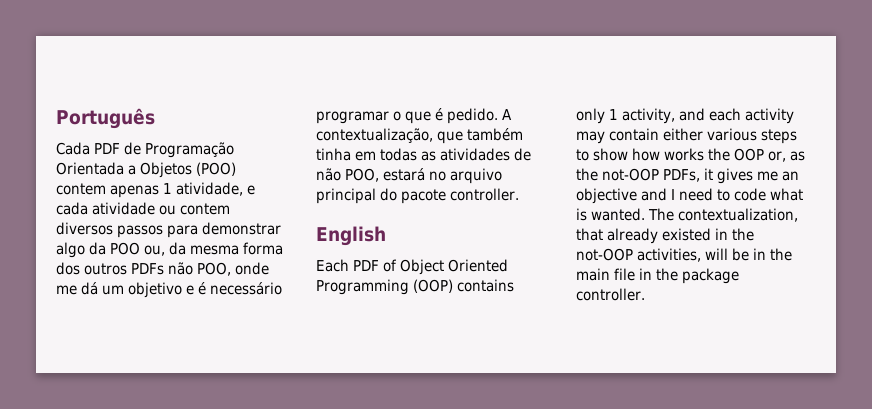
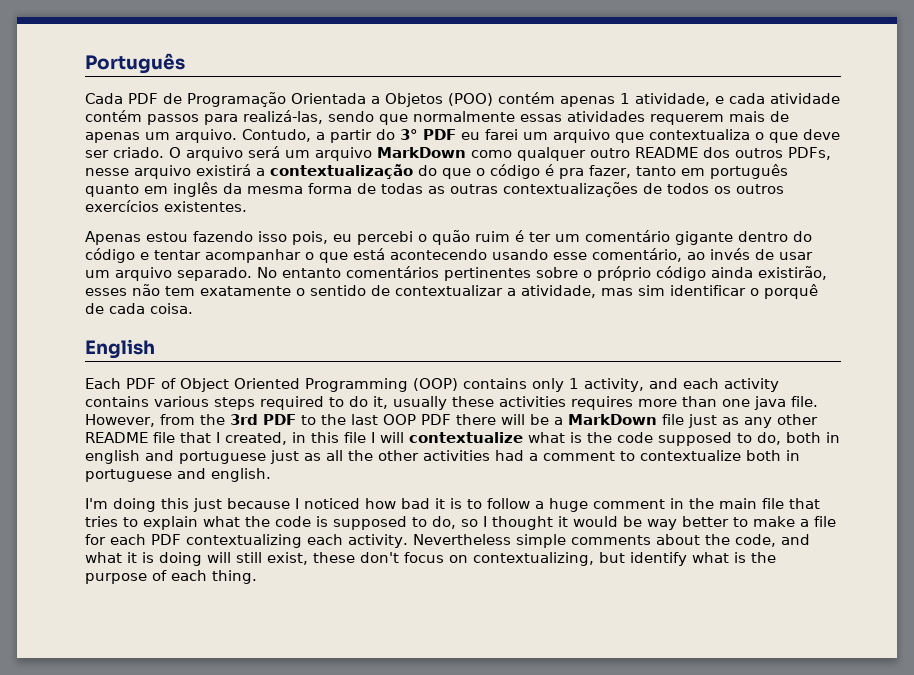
- Cada PDF de Programação Orientada a Objetos (POO) contem apenas 1 atividade, e cada atividade ou contem diversos passos para demonstrar algo da POO ou, da mesma forma dos outros PDFs não POO, onde me dá um objetivo e é necessário programar o que é pedido. A contextualização, que também tinha em todas as atividades de não POO, estará no arquivo principal do pacote controller.
+ Cada PDF de Programação Orientada a Objetos (POO) contém apenas 1 atividade, e cada atividade contém passos para realizá-las, sendo que normalmente essas atividades requerem mais de apenas um arquivo. Contudo, a partir do 3° PDF eu farei um arquivo que contextualiza o que deve ser criado. O arquivo será um arquivo MarkDown como qualquer outro README dos outros PDFs, nesse arquivo existirá a contextualização do que o código é pra fazer, tanto em português quanto em inglês da mesma forma de todas as outras contextualizações de todos os outros exercícios existentes.
+ Apenas estou fazendo isso pois, eu percebi o quão ruim é ter um comentário gigante dentro do código e tentar acompanhar o que está acontecendo usando esse comentário, ao invés de usar um arquivo separado. No entanto comentários pertinentes sobre o próprio código ainda existirão, esses não tem exatamente o sentido de contextualizar a atividade, mas sim identificar o porquê de cada coisa.
- Each PDF of Object Oriented Programming (OOP) contains only 1 activity, and each activity may contain either various steps to show how works the OOP or, as the not-OOP PDFs, it gives me an objective and I need to code what is wanted. The contextualization, that already existed in the not-OOP activities, will be in the main file in the package controller.
+ Each PDF of Object Oriented Programming (OOP) contains only 1 activity, and each activity contains various steps required to do it, usually these activities requires more than one java file. However, from the 3rd PDF to the last OOP PDF there will be a MarkDown file just as any other README file that I created, in this file I will contextualize what is the code supposed to do, both in english and portuguese just as all the other activities had a comment to contextualize both in portuguese and english.
+ I'm doing this just because I noticed how bad it is to follow a huge comment in the main file that tries to explain what the code is supposed to do, so I thought it would be way better to make a file for each PDF contextualizing each activity. Nevertheless simple comments about the code, and what it is doing will still exist, these don't focus on contextualizing, but identify what is the purpose of each thing.

